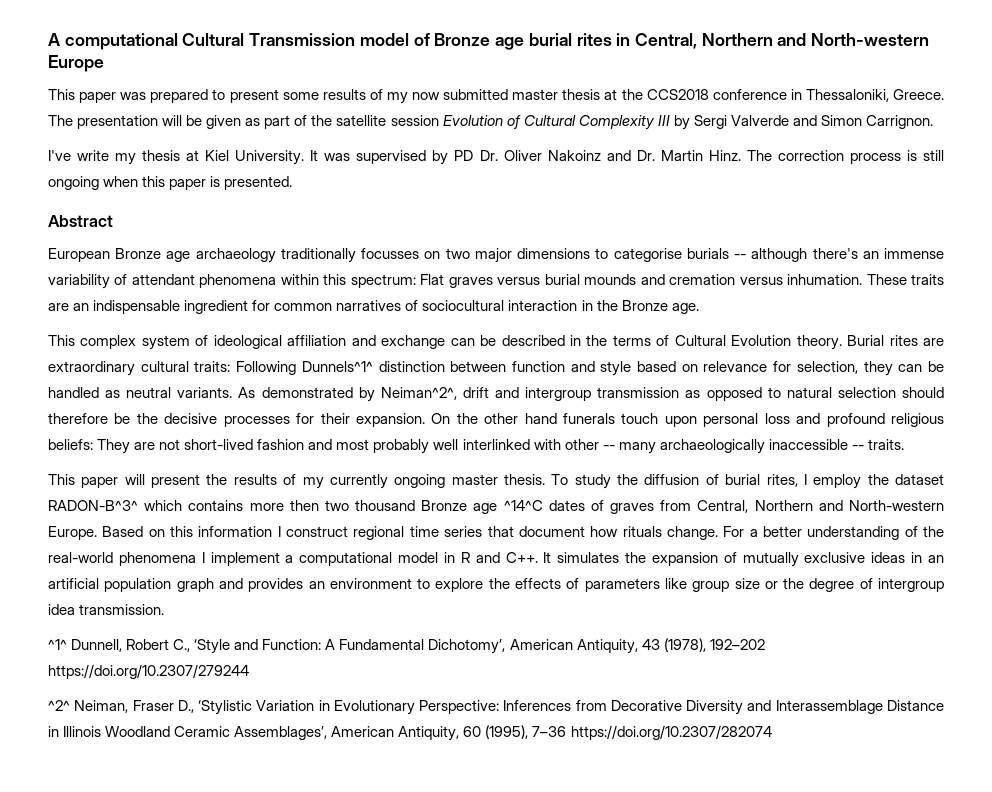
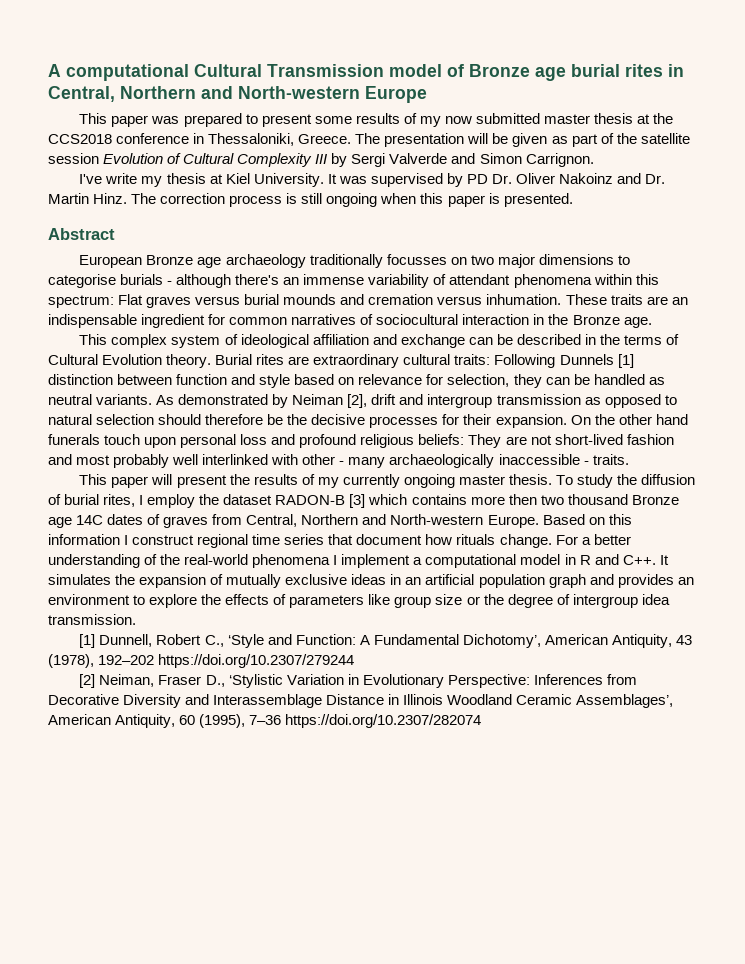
- European Bronze age archaeology traditionally focusses on two major dimensions to categorise burials -- although there's an immense variability of attendant phenomena within this spectrum: Flat graves versus burial mounds and cremation versus inhumation.
+ European Bronze age archaeology traditionally focusses on two major dimensions to categorise burials - although there's an immense variability of attendant phenomena within this spectrum: Flat graves versus burial mounds and cremation versus inhumation.
- Burial rites are extraordinary cultural traits: Following Dunnels^1^ distinction between function and style based on relevance for selection, they can be handled as neutral variants.
+ Burial rites are extraordinary cultural traits: Following Dunnels [1] distinction between function and style based on relevance for selection, they can be handled as neutral variants.
- As demonstrated by Neiman^2^, drift and intergroup transmission as opposed to natural selection should therefore be the decisive processes for their expansion.
+ As demonstrated by Neiman [2], drift and intergroup transmission as opposed to natural selection should therefore be the decisive processes for their expansion.
- On the other hand funerals touch upon personal loss and profound religious beliefs: They are not short-lived fashion and most probably well interlinked with other -- many archaeologically inaccessible -- traits.
+ On the other hand funerals touch upon personal loss and profound religious beliefs: They are not short-lived fashion and most probably well interlinked with other - many archaeologically inaccessible - traits.
- To study the diffusion of burial rites, I employ the dataset RADON-B^3^ which contains more then two thousand Bronze age ^14^C dates of graves from Central, Northern and North-western Europe.
+ To study the diffusion of burial rites, I employ the dataset RADON-B [3] which contains more then two thousand Bronze age 14C dates of graves from Central, Northern and North-western Europe.
- ^1^ Dunnell, Robert C., ‘Style and Function: A Fundamental Dichotomy’, American Antiquity, 43 (1978), 192–202 https://doi.org/10.2307/279244
+ [1] Dunnell, Robert C., ‘Style and Function: A Fundamental Dichotomy’, American Antiquity, 43 (1978), 192–202 https://doi.org/10.2307/279244
- ^2^ Neiman, Fraser D., ‘Stylistic Variation in Evolutionary Perspective: Inferences from Decorative Diversity and Interassemblage Distance in Illinois Woodland Ceramic Assemblages’, American Antiquity, 60 (1995), 7–36 https://doi.org/10.2307/282074
+ [2] Neiman, Fraser D., ‘Stylistic Variation in Evolutionary Perspective: Inferences from Decorative Diversity and Interassemblage Distance in Illinois Woodland Ceramic Assemblages’, American Antiquity, 60 (1995), 7–36 https://doi.org/10.2307/282074

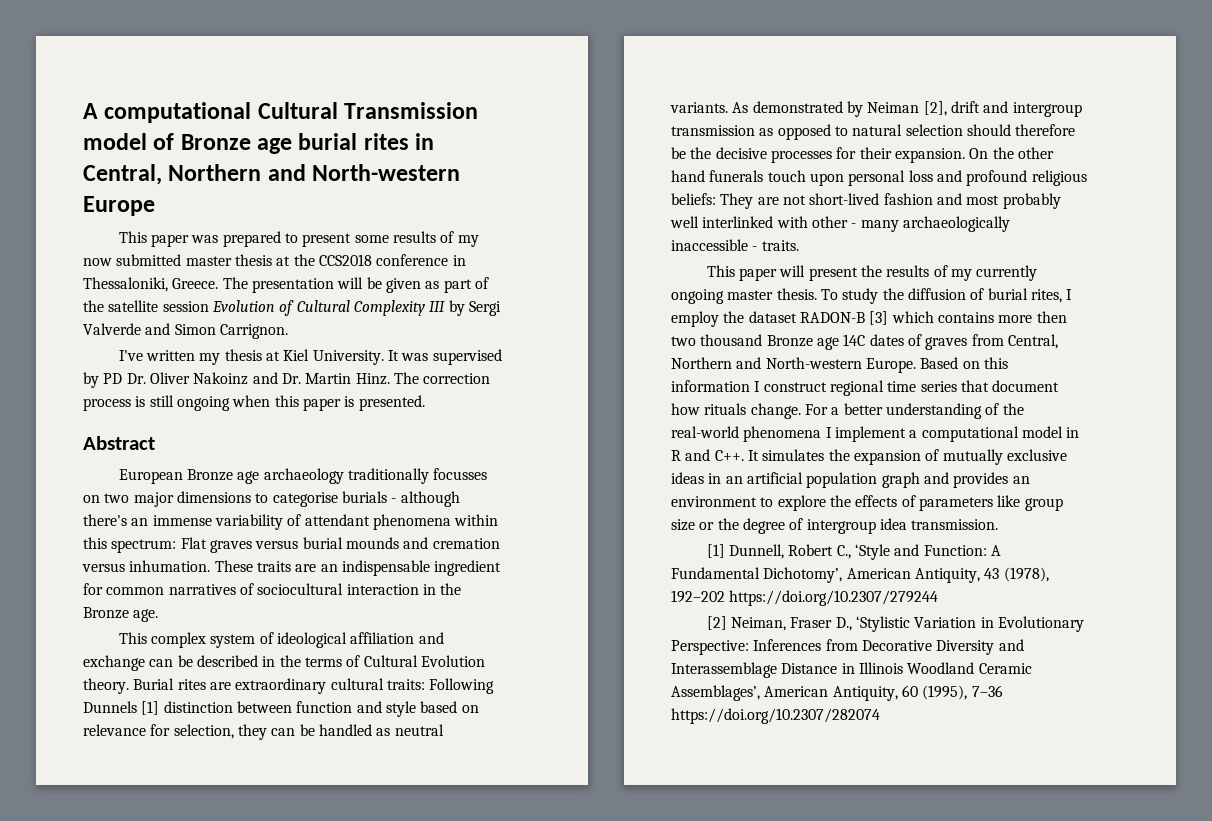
- I've write my thesis at Kiel University.
+ I've written my thesis at Kiel University.

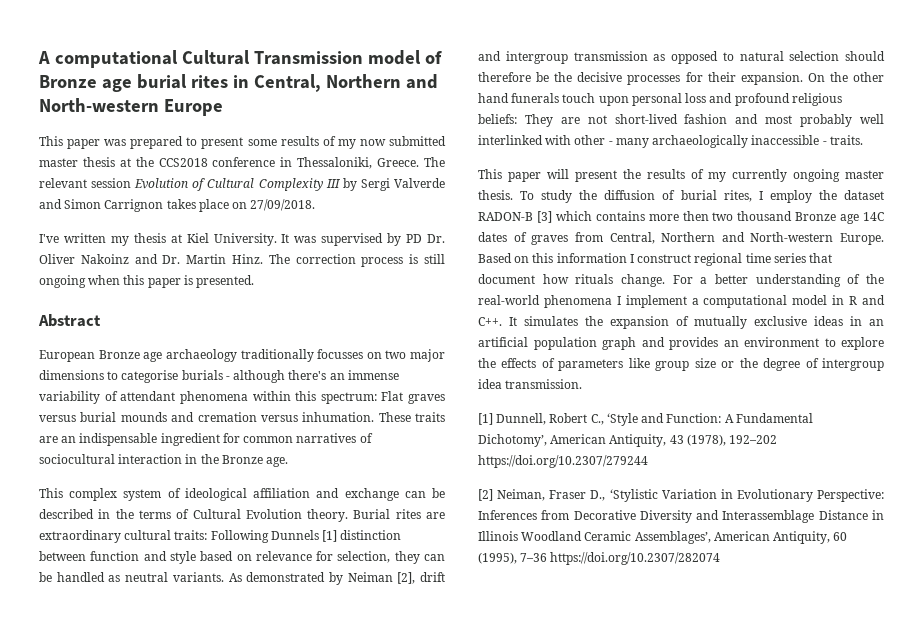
- The presentation will be given as part of the satellite session Evolution of Cultural Complexity III by Sergi Valverde and Simon Carrignon.
+ The relevant session Evolution of Cultural Complexity III by Sergi Valverde and Simon Carrignon takes place on 27/09/2018.

